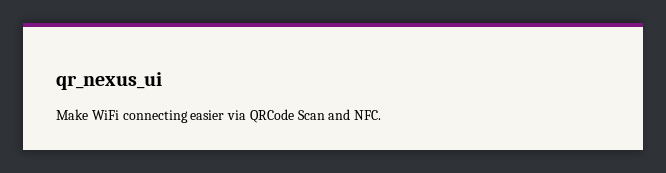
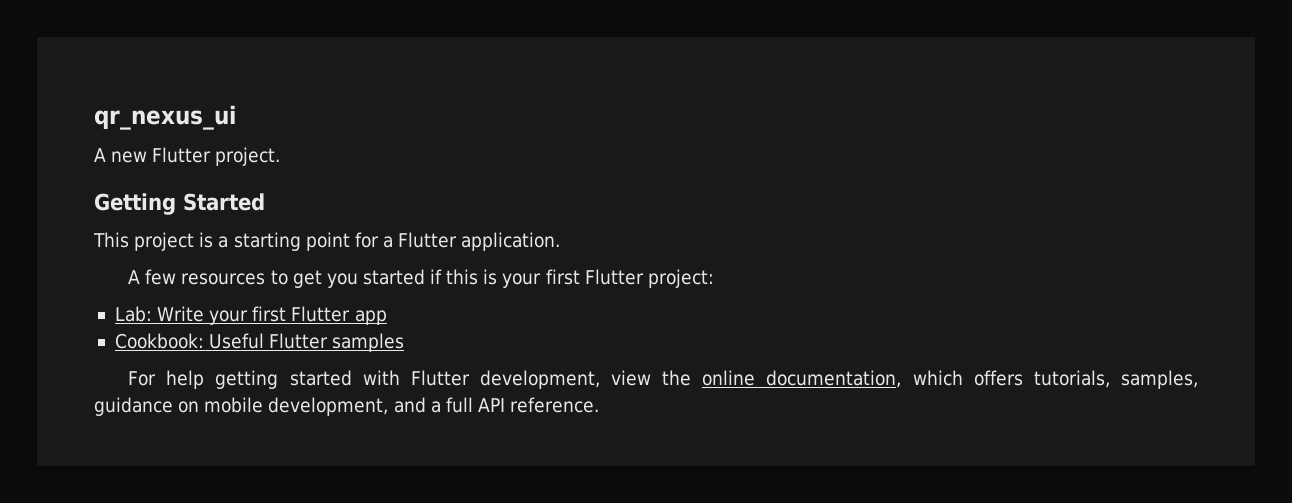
- Make WiFi connecting easier via QRCode Scan and NFC.
+ A new Flutter project.
+ Getting Started
+ This project is a starting point for a Flutter application.
+ A few resources to get you started if this is your first Flutter project:
+ Lab: Write your first Flutter app
+ Cookbook: Useful Flutter samples
+ For help getting started with Flutter development, view the online documentation, which offers tutorials, samples, guidance on mobile development, and a full API reference.

